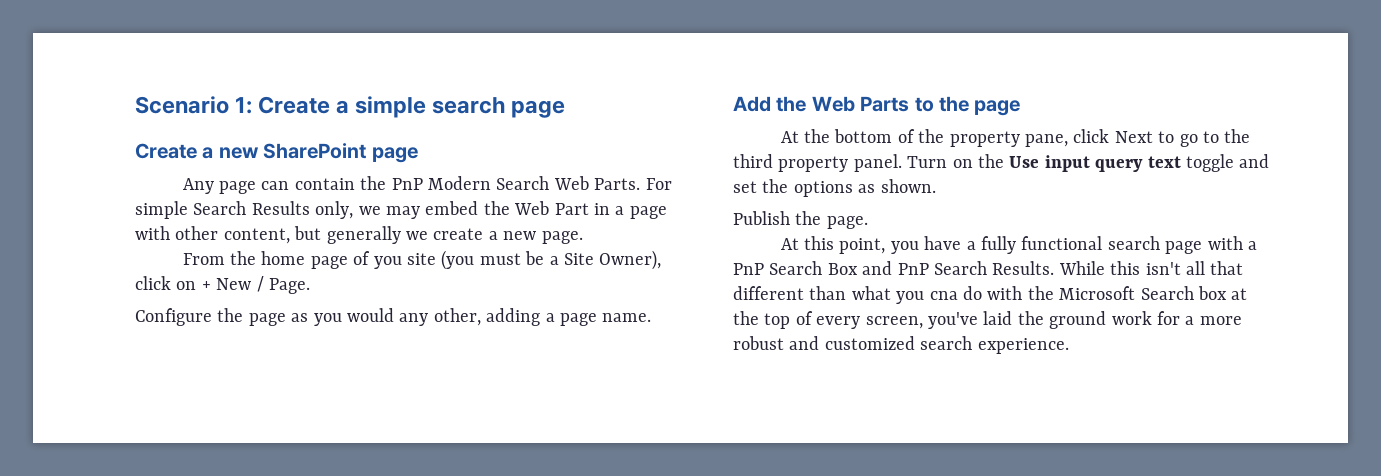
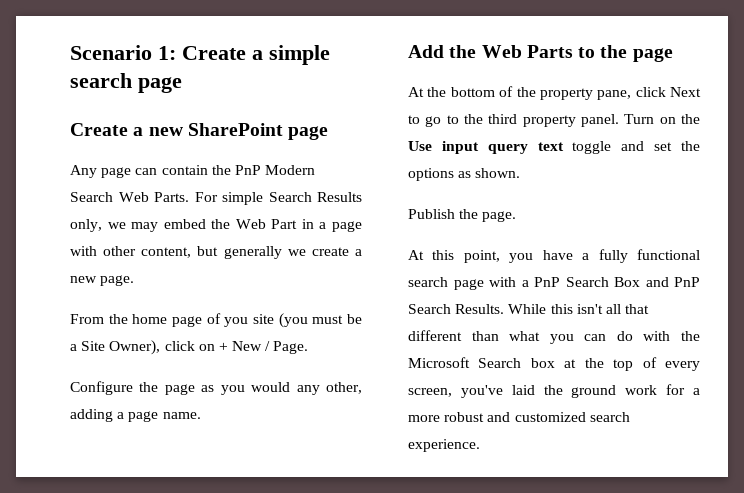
- While this isn't all that different than what you cna do with the Microsoft Search box at the top of every screen, you've laid the ground work for a more robust and customized search experience.
+ While this isn't all that different than what you can do with the Microsoft Search box at the top of every screen, you've laid the ground work for a more robust and customized search experience.

